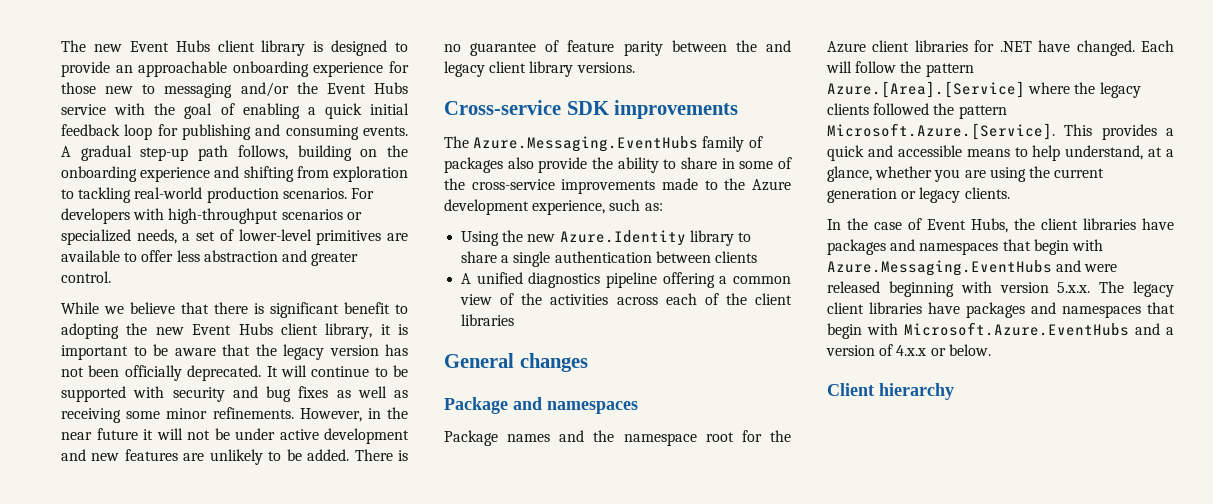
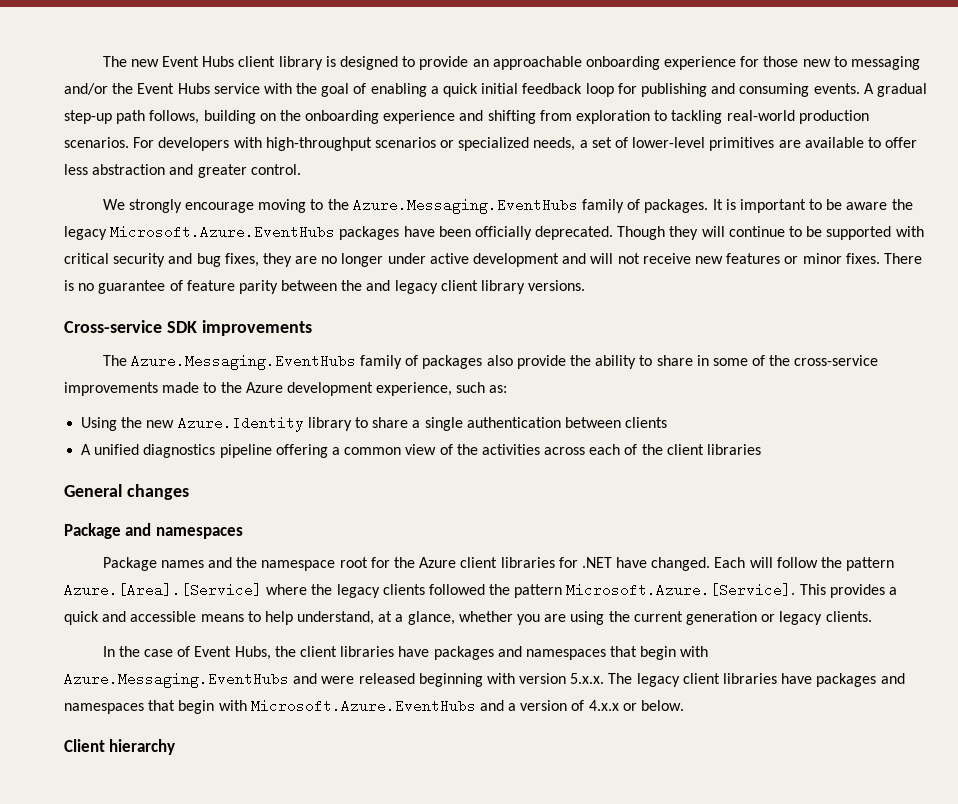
- While we believe that there is significant benefit to adopting the new Event Hubs client library, it is important to be aware that the legacy version has not been officially deprecated.
+ We strongly encourage moving to the Azure.Messaging.EventHubs family of packages. It is important to be aware the legacy Microsoft.Azure.EventHubs packages have been officially deprecated.
- It will continue to be supported with security and bug fixes as well as receiving some minor refinements. However, in the near future it will not be under active development and new features are unlikely to be added.
+ Though they will continue to be supported with critical security and bug fixes, they are no longer under active development and will not receive new features or minor fixes.

